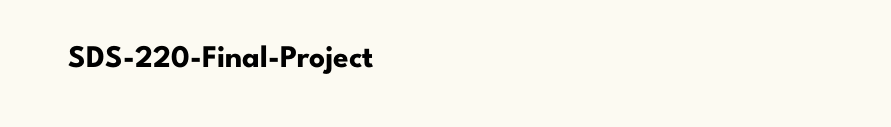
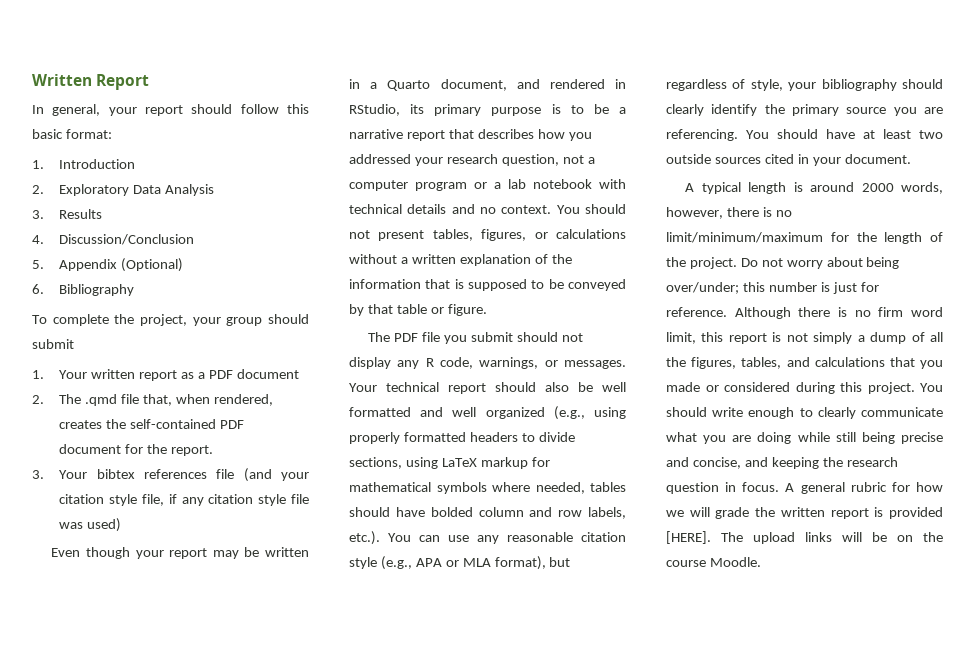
- SDS-220-Final-Project
+ Written Report
+ In general, your report should follow this basic format:
+ 1. Introduction
+ 2. Exploratory Data Analysis
+ 3. Results
+ 4. Discussion/Conclusion
+ 5. Appendix (Optional)
+ 6. Bibliography
+ To complete the project, your group should submit
+ 1. Your written report as a PDF document
+ 2. The .qmd file that, when rendered, creates the self-contained PDF document for the report.
+ 3. Your bibtex references file (and your citation style file, if any citation style file was used)
+ Even though your report may be written in a Quarto document, and rendered in RStudio, its primary purpose is to be a narrative report that describes how you addressed your research question, not a computer program or a lab notebook with technical details and no context. You should not present tables, figures, or calculations without a written explanation of the information that is supposed to be conveyed by that table or figure.
+ The PDF file you submit should not display any R code, warnings, or messages. Your technical report should also be well formatted and well organized (e.g., using properly formatted headers to divide sections, using LaTeX markup for mathematical symbols where needed, tables should have bolded column and row labels, etc.). You can use any reasonable citation style (e.g., APA or MLA format), but regardless of style, your bibliography should clearly identify the primary source you are referencing. You should have at least two outside sources cited in your document.
+ A typical length is around 2000 words, however, there is no limit/minimum/maximum for the length of the project. Do not worry about being over/under; this number is just for reference. Although there is no firm word limit, this report is not simply a dump of all the figures, tables, and calculations that you made or considered during this project. You should write enough to clearly communicate what you are doing while still being precise and concise, and keeping the research question in focus. A general rubric for how we will grade the written report is provided [HERE]. The upload links will be on the course Moodle.

